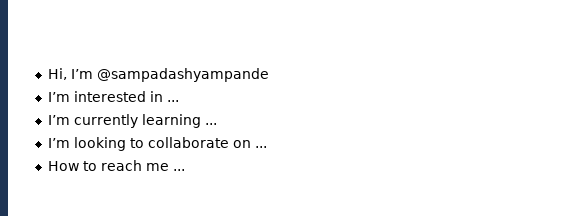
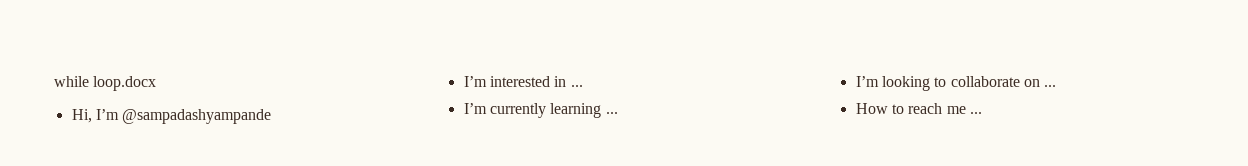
+ while loop.docx

